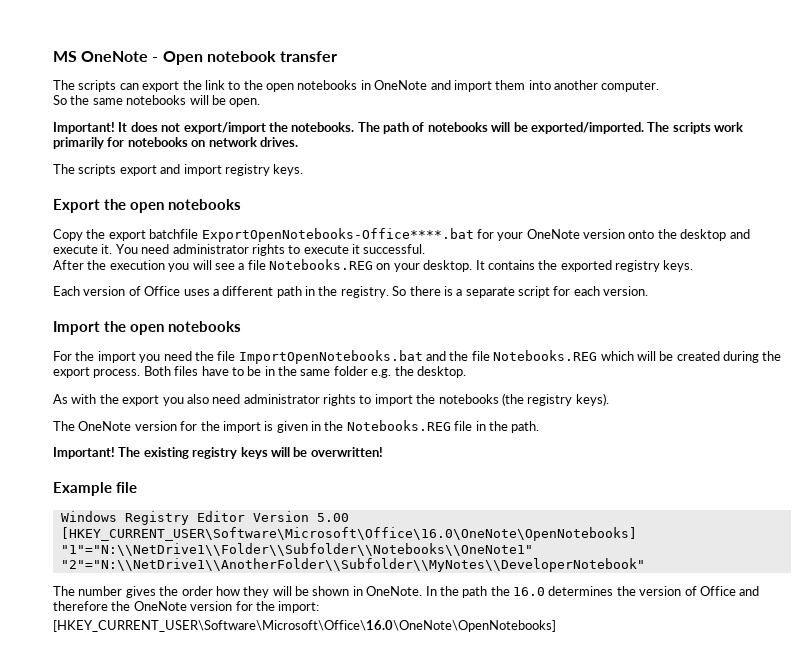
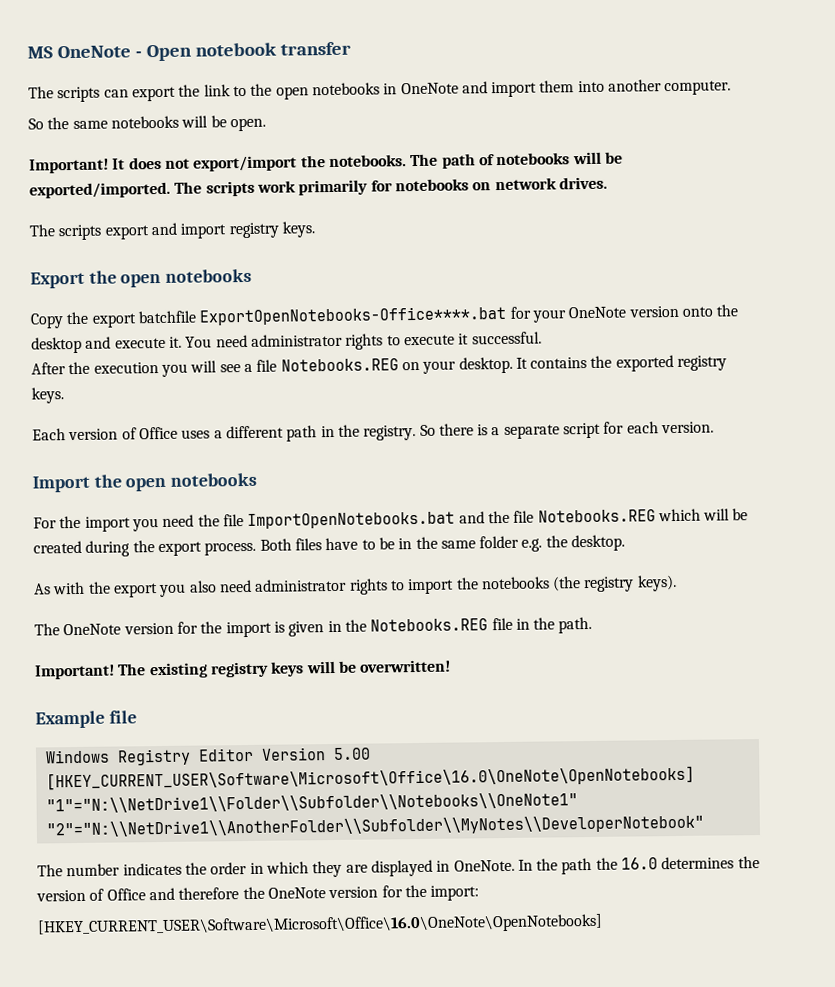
- The number gives the order how they will be shown in OneNote.
+ The number indicates the order in which they are displayed in OneNote.

